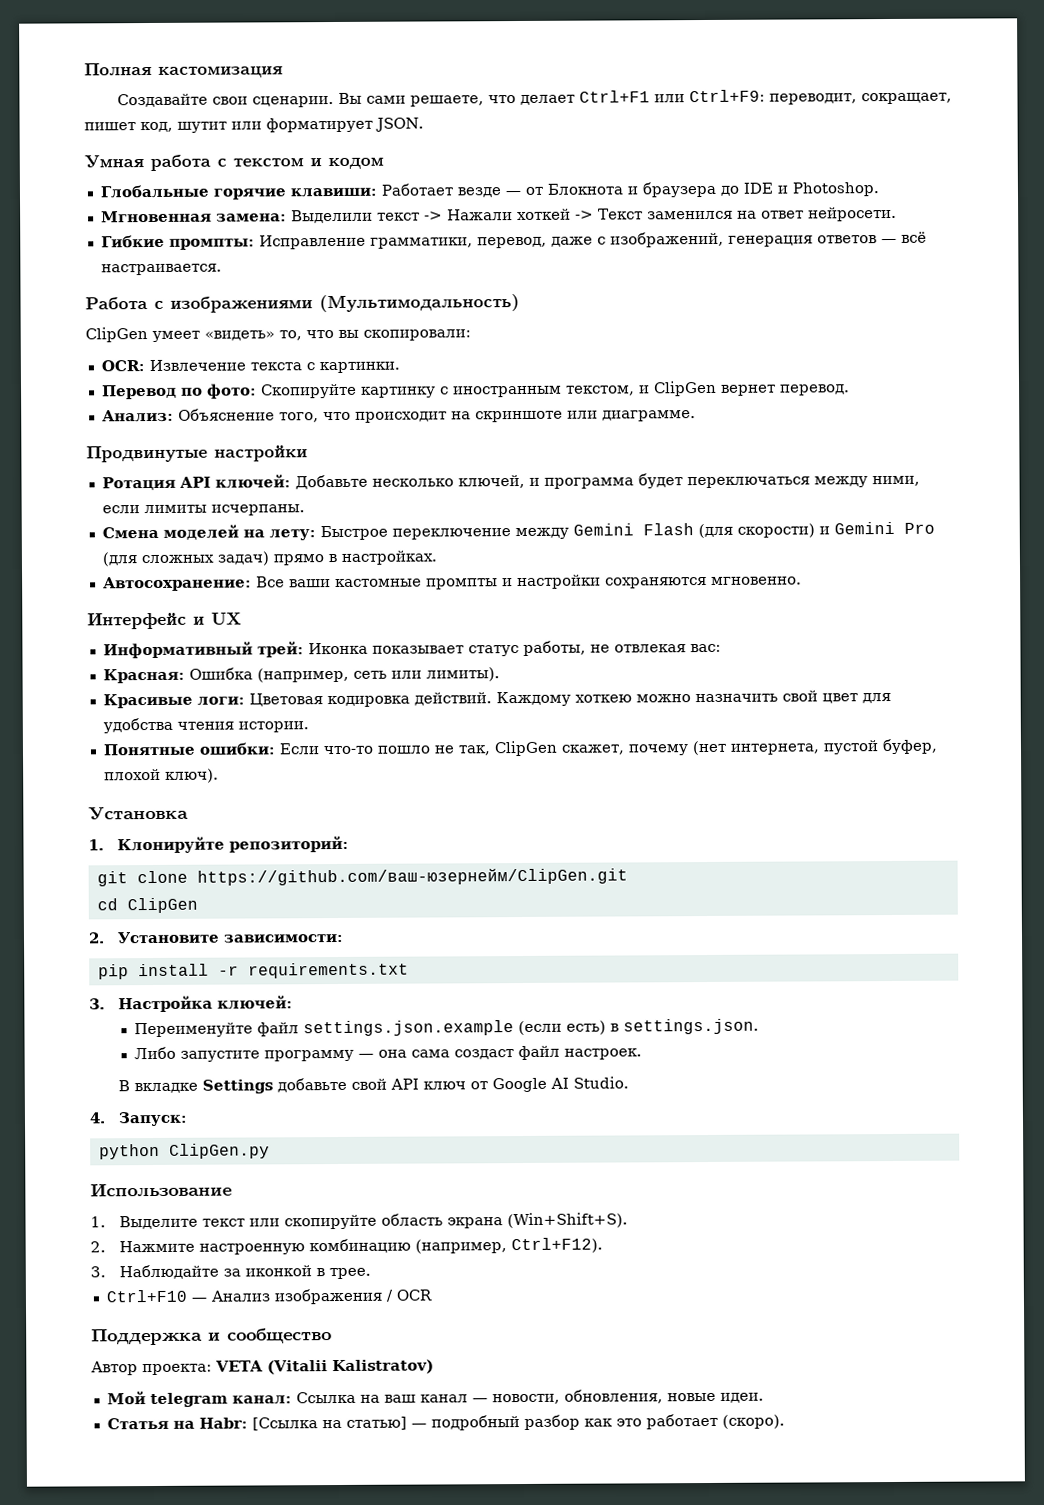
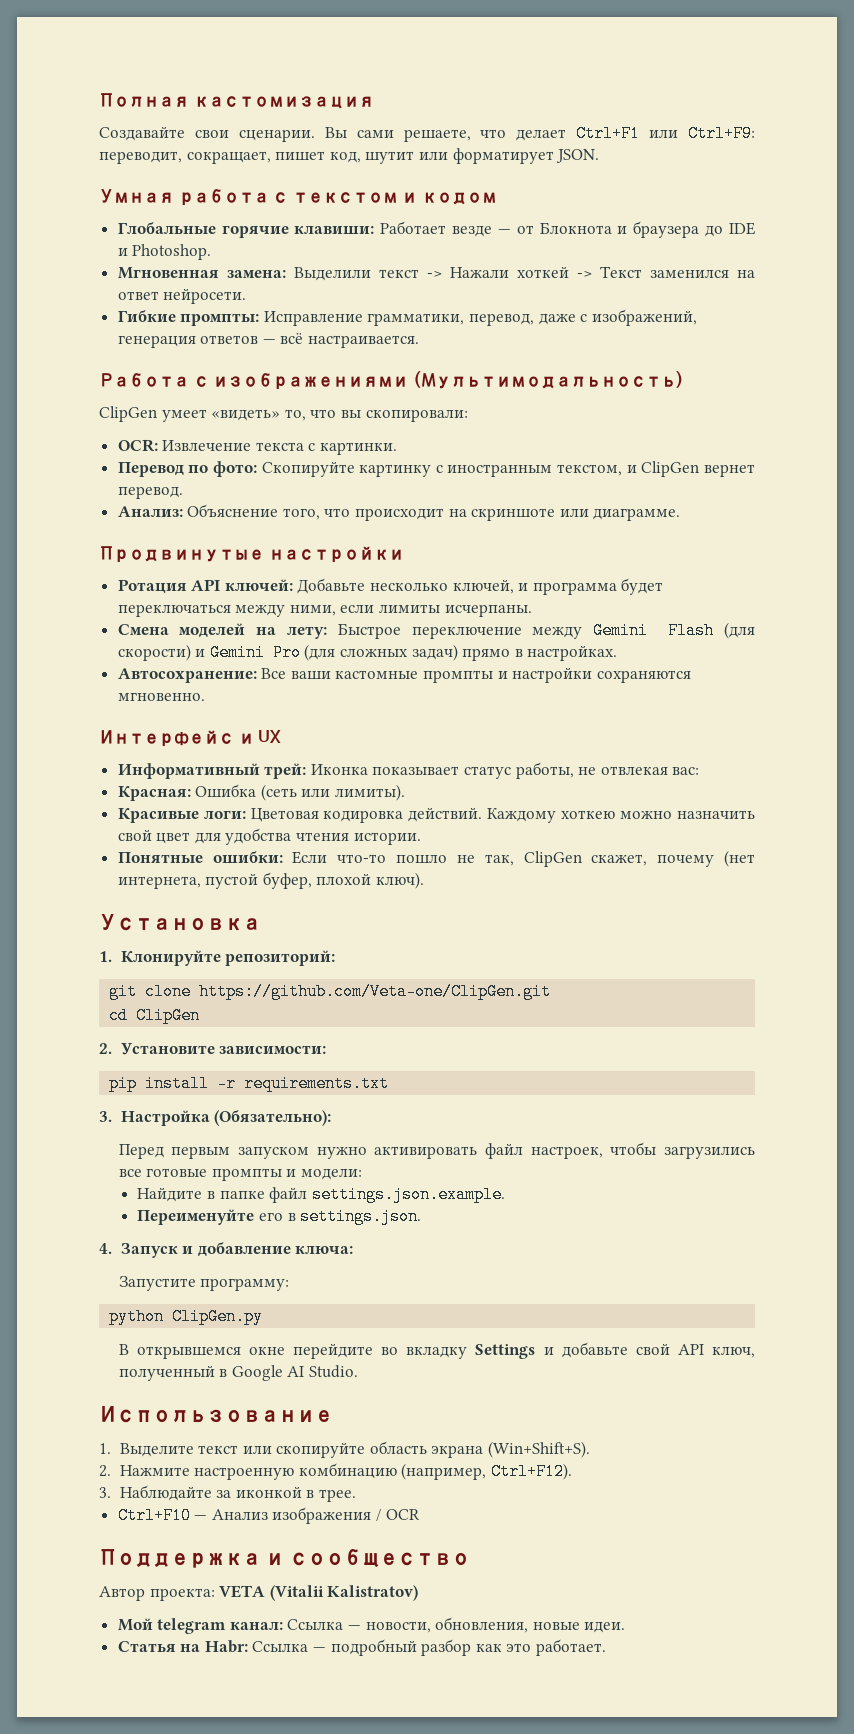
- Красная: Ошибка (например, сеть или лимиты).
+ Красная: Ошибка (сеть или лимиты).
- git clone https://github.com/ваш-юзернейм/ClipGen.git
+ git clone https://github.com/Veta-one/ClipGen.git
- 3. Настройка ключей:
- Переименуйте файл settings.json.example (если есть) в settings.json.
- Либо запустите программу — она сама создаст файл настроек.
- В вкладке Settings добавьте свой API ключ от Google AI Studio.
+ 3. Настройка (Обязательно):
+ Перед первым запуском нужно активировать файл настроек, чтобы загрузились все готовые промпты и модели:
+ Найдите в папке файл settings.json.example.
+ Переименуйте его в settings.json.
+ 4. Запуск и добавление ключа:
+ Запустите программу:
+ python ClipGen.py
+ В открывшемся окне перейдите во вкладку Settings и добавьте свой API ключ, полученный в Google AI Studio.
- 4. Запуск:
- python ClipGen.py
- Мой telegram канал: Ссылка на ваш канал — новости, обновления, новые идеи.
+ Мой telegram канал: Ссылка — новости, обновления, новые идеи.
- Статья на Habr: [Ссылка на статью] — подробный разбор как это работает (скоро).
+ Статья на Habr: Ссылка — подробный разбор как это работает.

